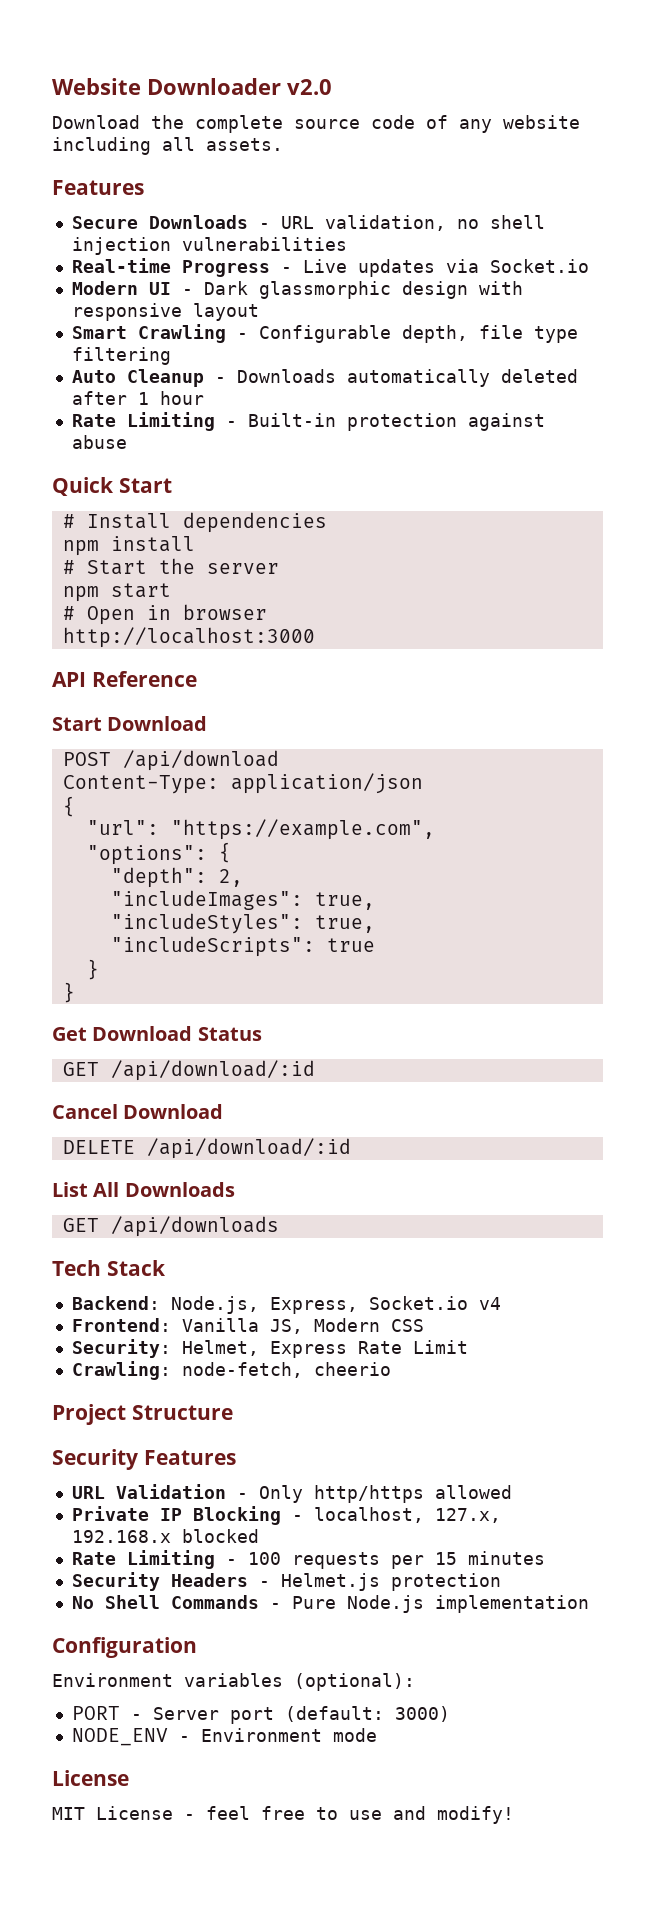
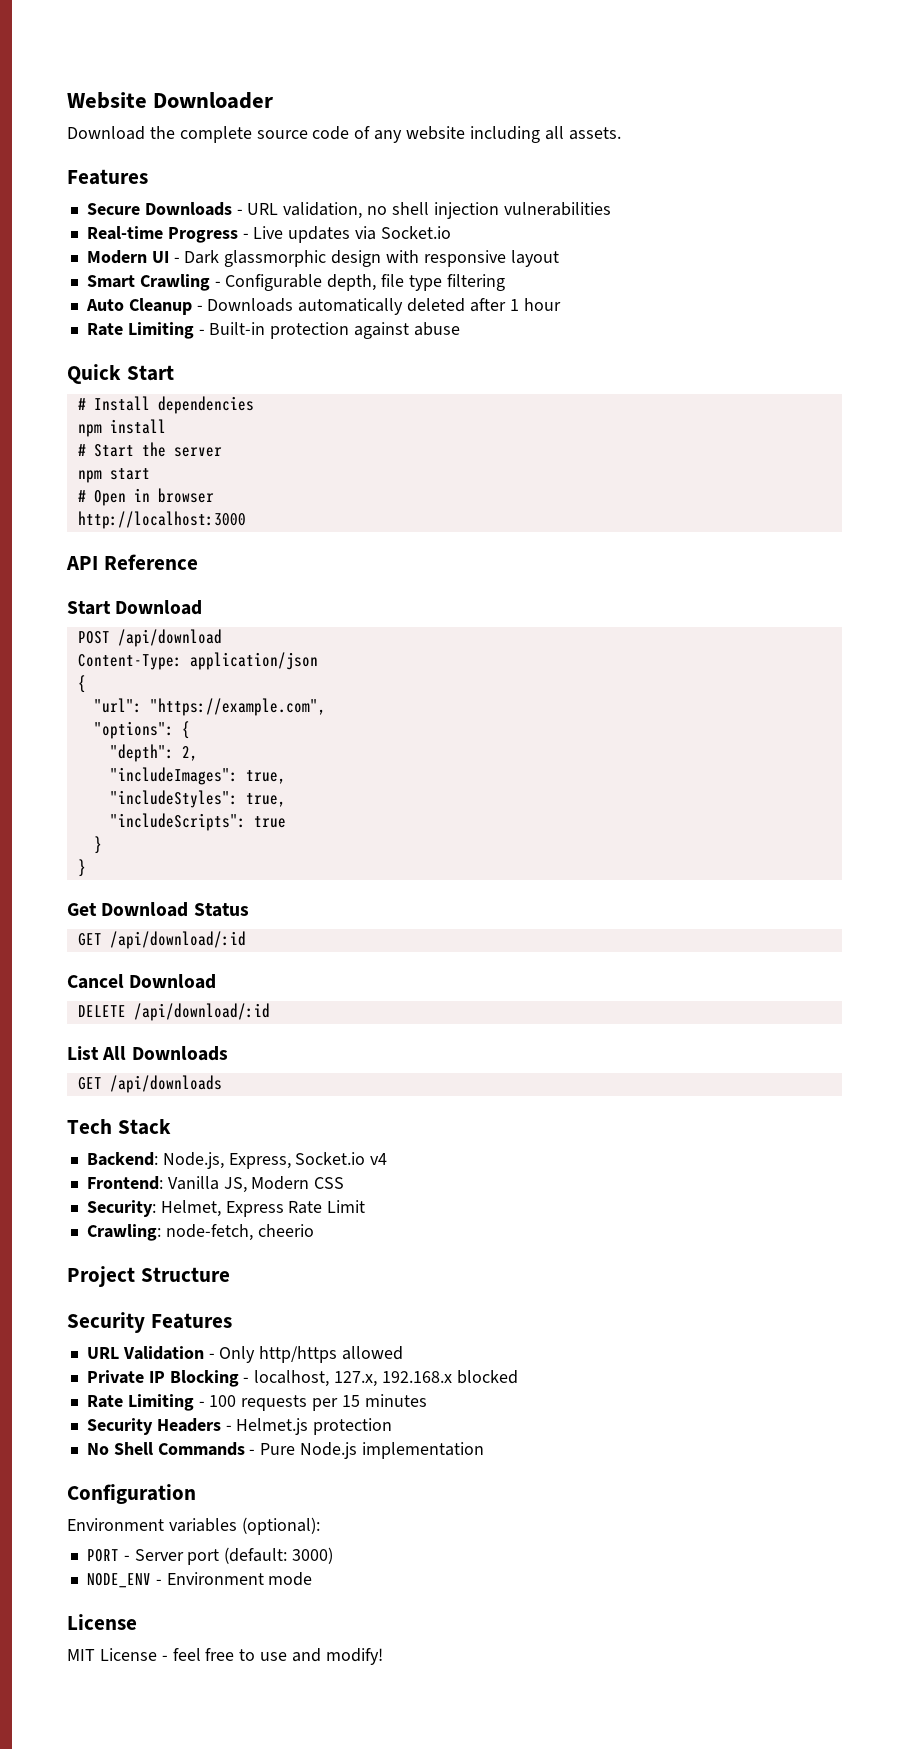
- Website Downloader v2.0
+ Website Downloader

